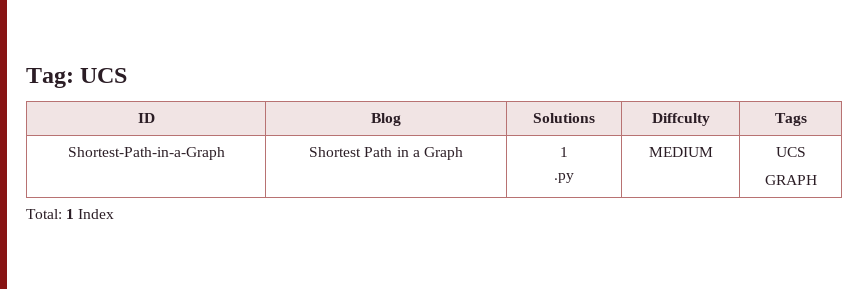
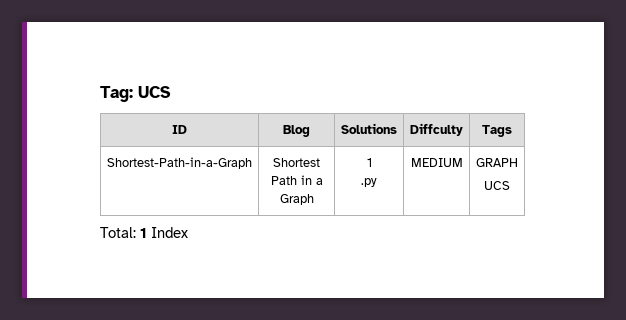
  Shortest-Path-in-a-Graph | Shortest Path in a Graph | 1
- .py | MEDIUM | UCS
- GRAPH
+ .py | MEDIUM | GRAPH
+ UCS

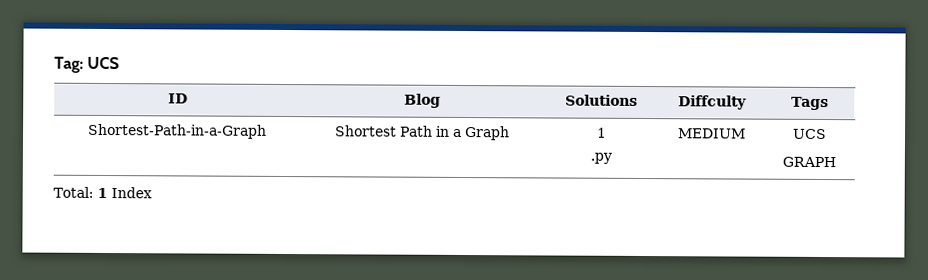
  Shortest-Path-in-a-Graph | Shortest Path in a Graph | 1
- .py | MEDIUM | GRAPH
- UCS
+ .py | MEDIUM | UCS
+ GRAPH

